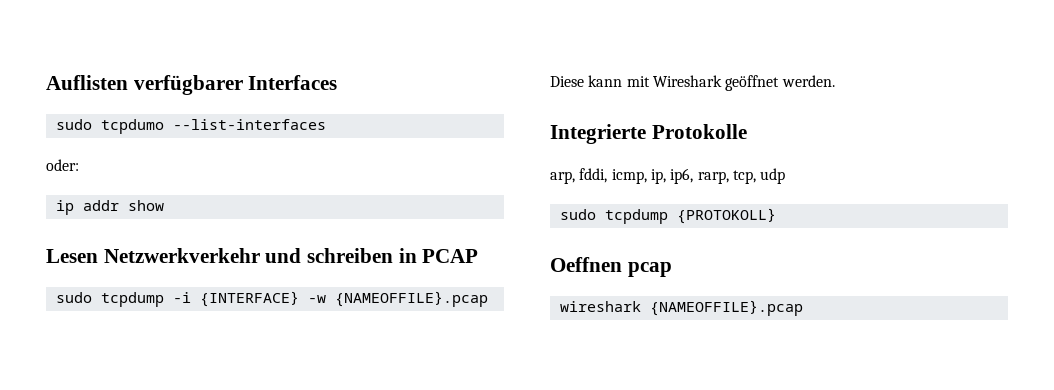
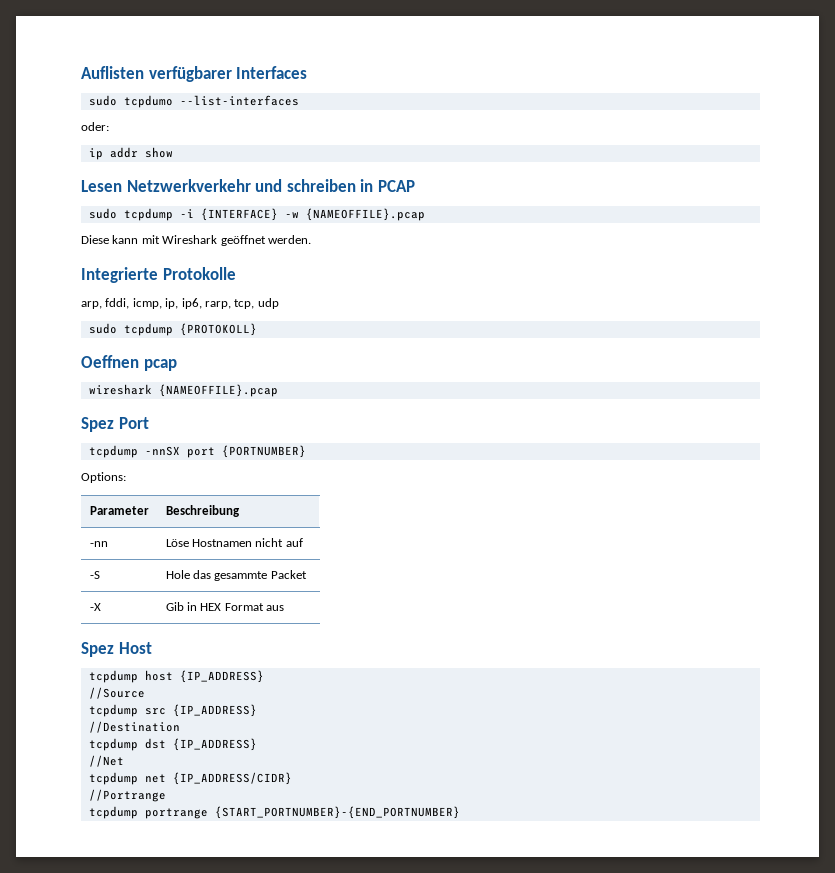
+ Spez Port
+ tcpdump -nnSX port {PORTNUMBER}
+ Options:
+ Parameter | Beschreibung
+ -nn | Löse Hostnamen nicht auf
+ -S | Hole das gesammte Packet
+ -X | Gib in HEX Format aus
+ Spez Host
+ tcpdump host {IP_ADDRESS}
+ //Source
+ tcpdump src {IP_ADDRESS}
+ //Destination
+ tcpdump dst {IP_ADDRESS}
+ //Net
+ tcpdump net {IP_ADDRESS/CIDR}
+ //Portrange
+ tcpdump portrange {START_PORTNUMBER}-{END_PORTNUMBER}

